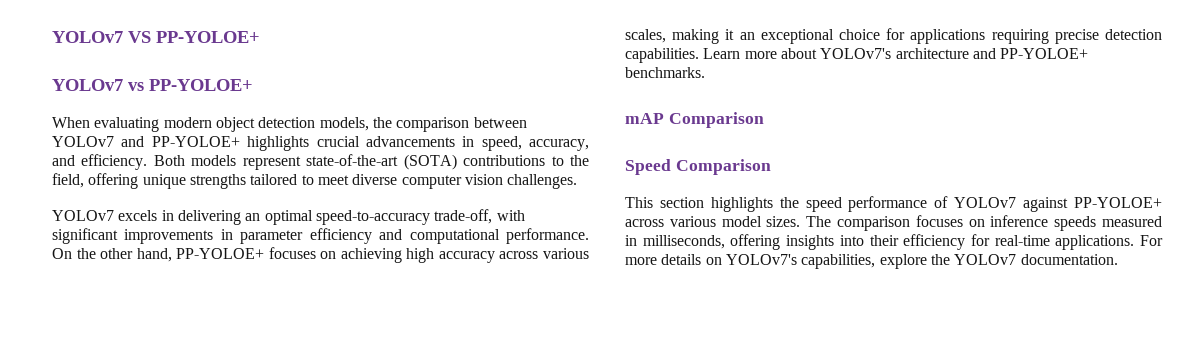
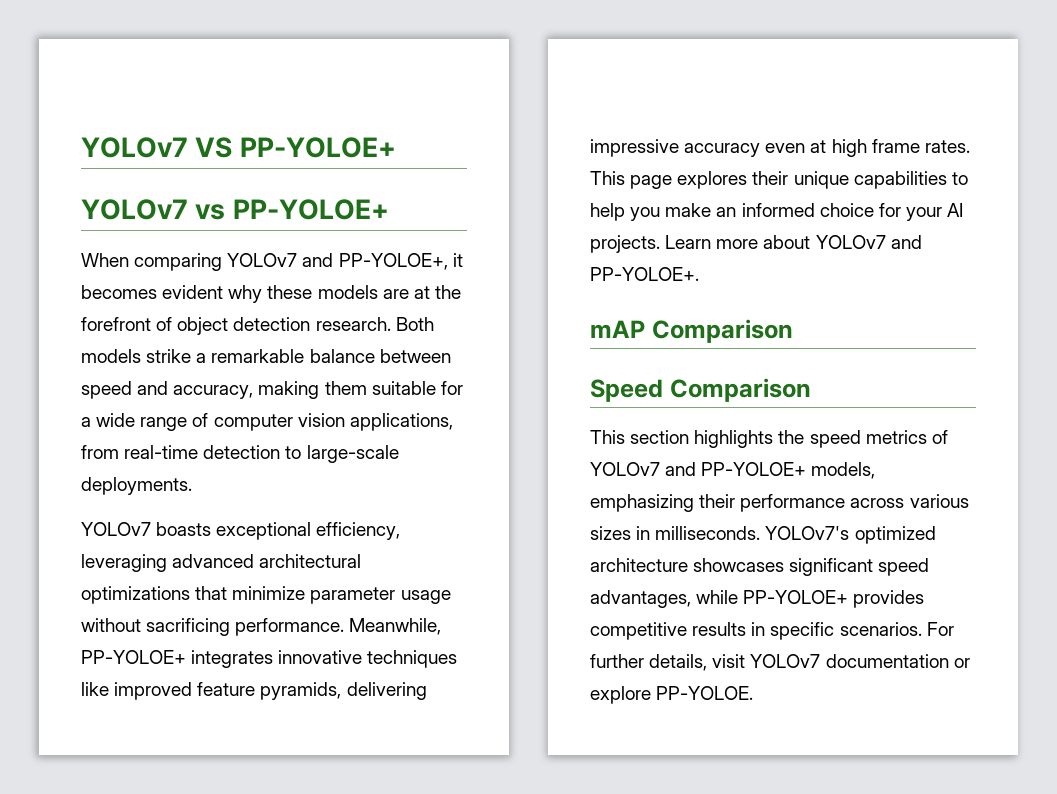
- When evaluating modern object detection models, the comparison between YOLOv7 and PP-YOLOE+ highlights crucial advancements in speed, accuracy, and efficiency. Both models represent state-of-the-art (SOTA) contributions to the field, offering unique strengths tailored to meet diverse computer vision challenges.
- YOLOv7 excels in delivering an optimal speed-to-accuracy trade-off, with significant improvements in parameter efficiency and computational performance. On the other hand, PP-YOLOE+ focuses on achieving high accuracy across various scales, making it an exceptional choice for applications requiring precise detection capabilities. Learn more about YOLOv7's architecture and PP-YOLOE+ benchmarks.
+ When comparing YOLOv7 and PP-YOLOE+, it becomes evident why these models are at the forefront of object detection research. Both models strike a remarkable balance between speed and accuracy, making them suitable for a wide range of computer vision applications, from real-time detection to large-scale deployments.
+ YOLOv7 boasts exceptional efficiency, leveraging advanced architectural optimizations that minimize parameter usage without sacrificing performance. Meanwhile, PP-YOLOE+ integrates innovative techniques like improved feature pyramids, delivering impressive accuracy even at high frame rates. This page explores their unique capabilities to help you make an informed choice for your AI projects. Learn more about YOLOv7 and PP-YOLOE+.
- This section highlights the speed performance of YOLOv7 against PP-YOLOE+ across various model sizes. The comparison focuses on inference speeds measured in milliseconds, offering insights into their efficiency for real-time applications. For more details on YOLOv7's capabilities, explore the YOLOv7 documentation.
+ This section highlights the speed metrics of YOLOv7 and PP-YOLOE+ models, emphasizing their performance across various sizes in milliseconds. YOLOv7's optimized architecture showcases significant speed advantages, while PP-YOLOE+ provides competitive results in specific scenarios. For further details, visit YOLOv7 documentation or explore PP-YOLOE.

